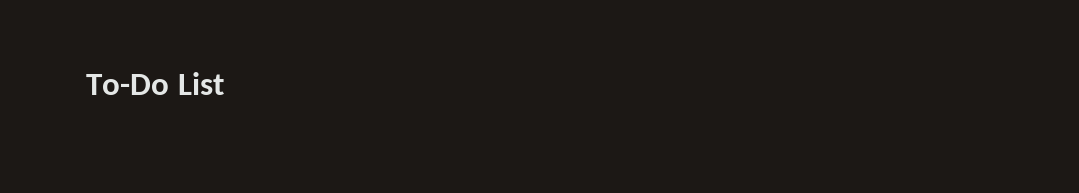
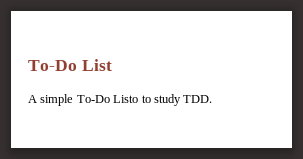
+ A simple To-Do Listo to study TDD.

